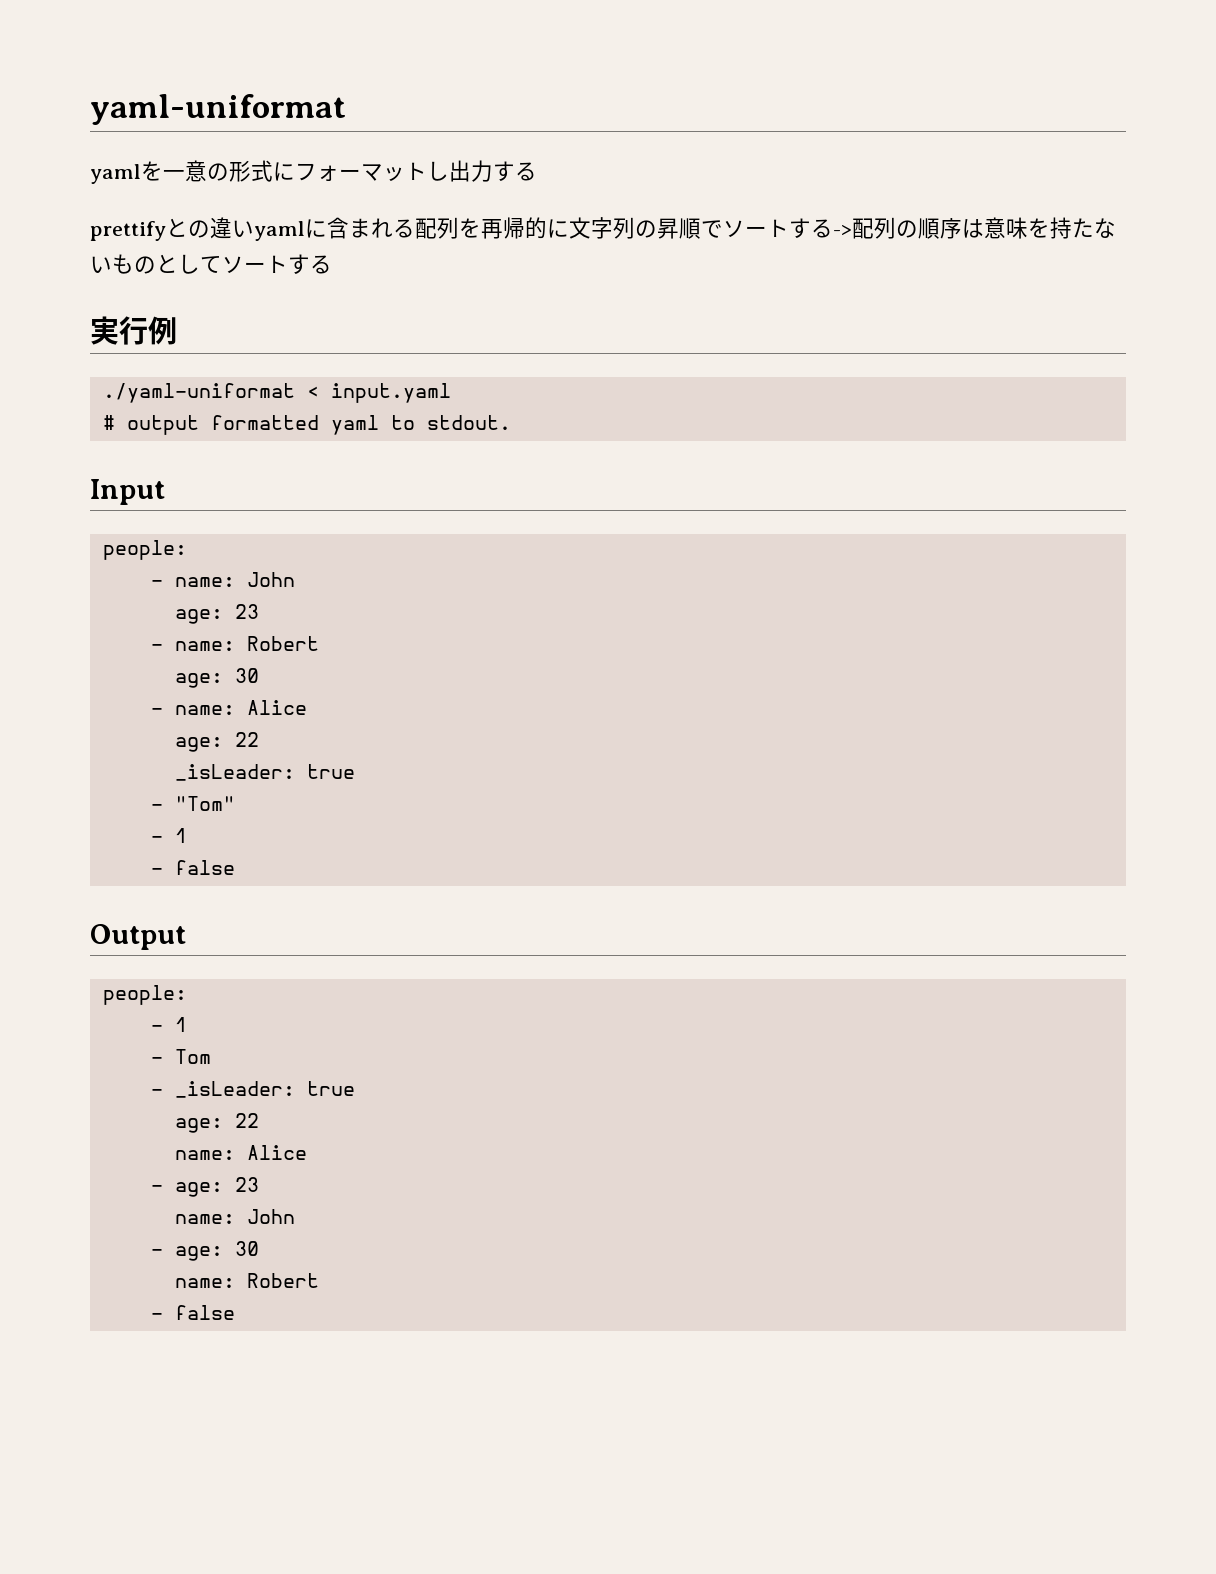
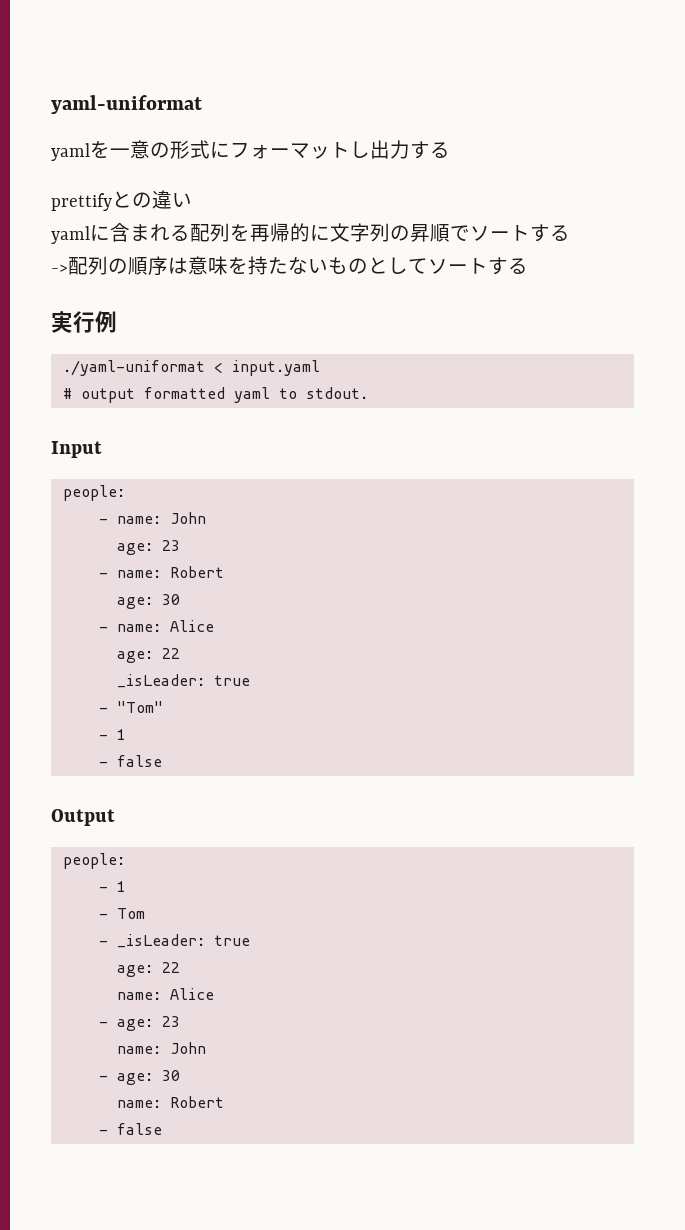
- prettifyとの違いyamlに含まれる配列を再帰的に文字列の昇順でソートする->配列の順序は意味を持たないものとしてソートする
+ prettifyとの違い
+ yamlに含まれる配列を再帰的に文字列の昇順でソートする
+ ->配列の順序は意味を持たないものとしてソートする

